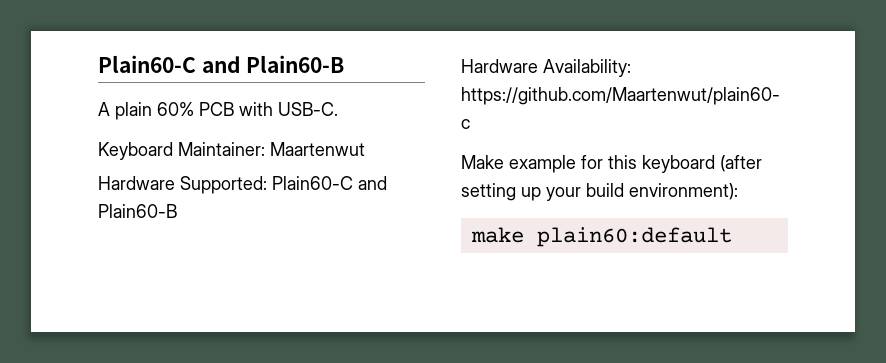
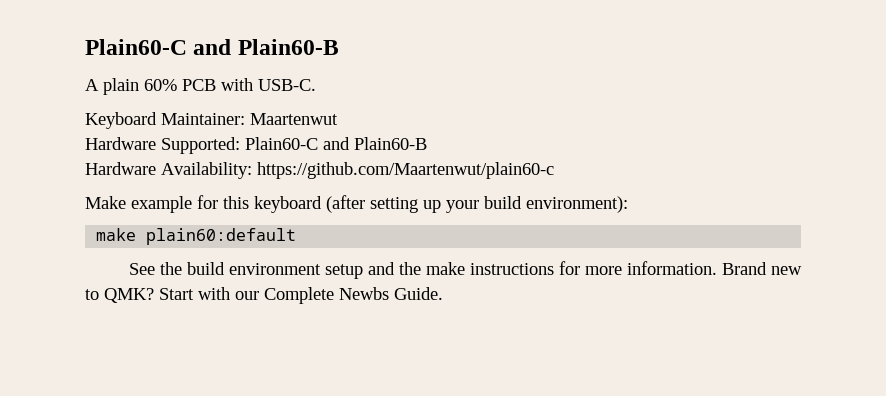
+ See the build environment setup and the make instructions for more information. Brand new to QMK? Start with our Complete Newbs Guide.

